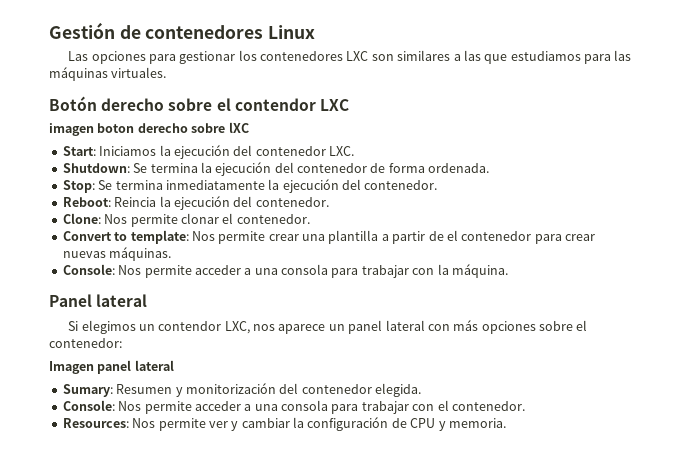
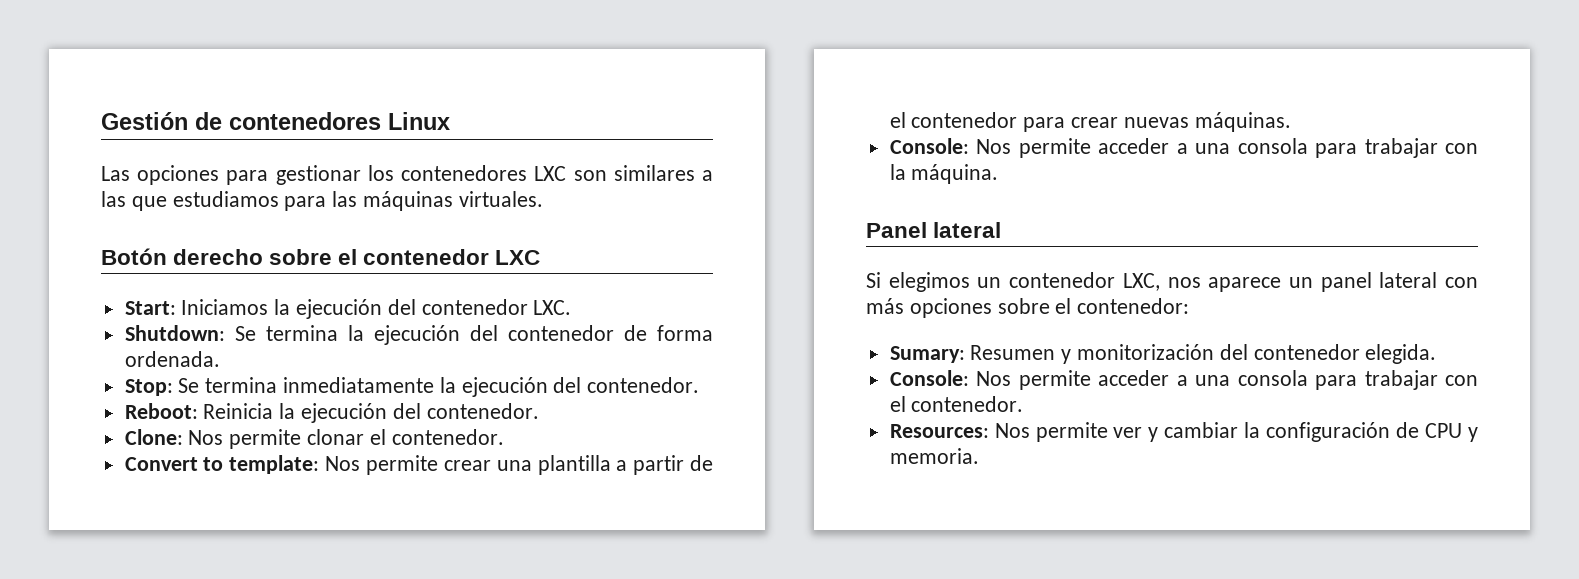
- Botón derecho sobre el contendor LXC
- imagen boton derecho sobre lXC
+ Botón derecho sobre el contenedor LXC
- Reboot: Reincia la ejecución del contenedor.
+ Reboot: Reinicia la ejecución del contenedor.
- Si elegimos un contendor LXC, nos aparece un panel lateral con más opciones sobre el contenedor:
+ Si elegimos un contenedor LXC, nos aparece un panel lateral con más opciones sobre el contenedor:
- Imagen panel lateral

